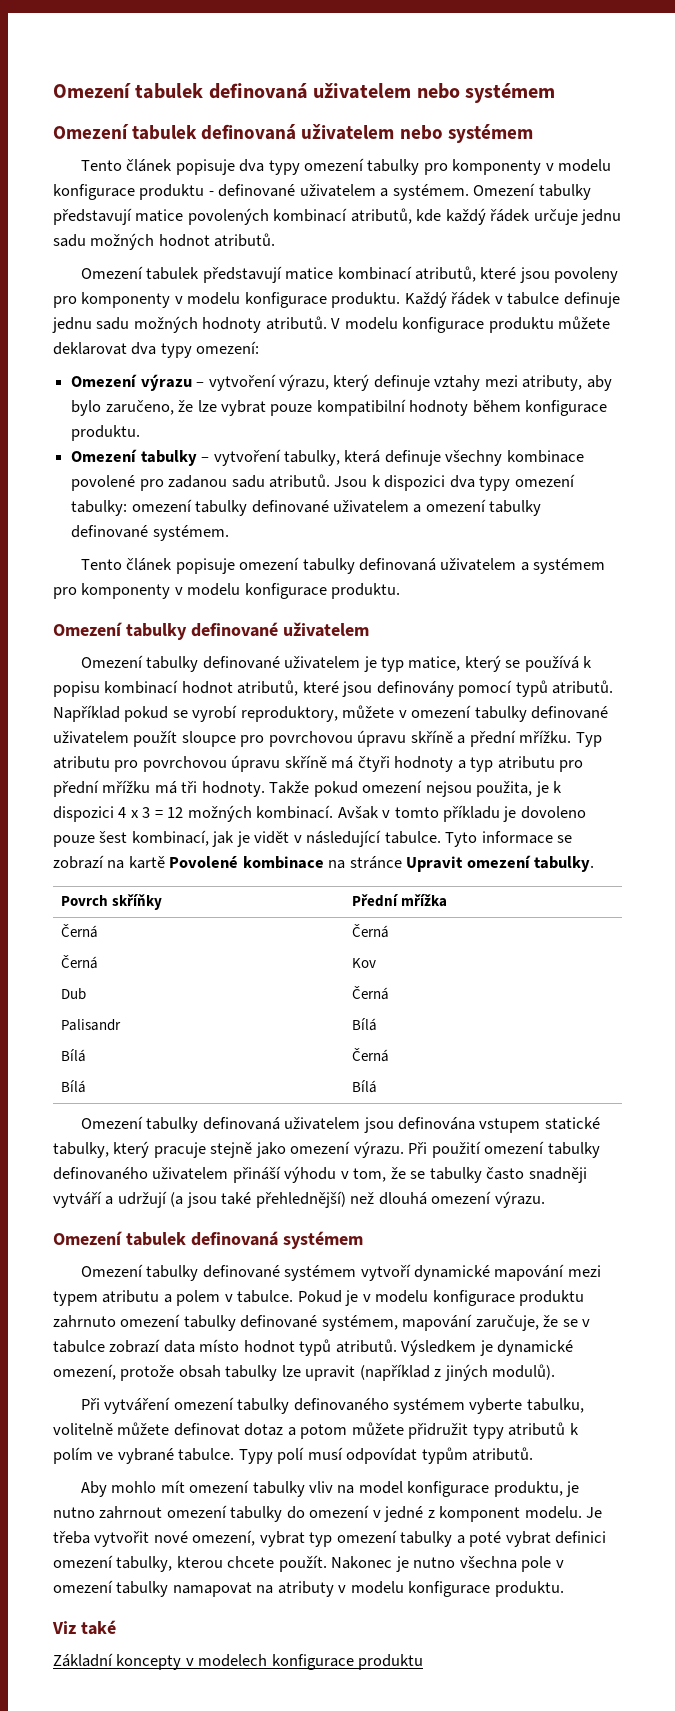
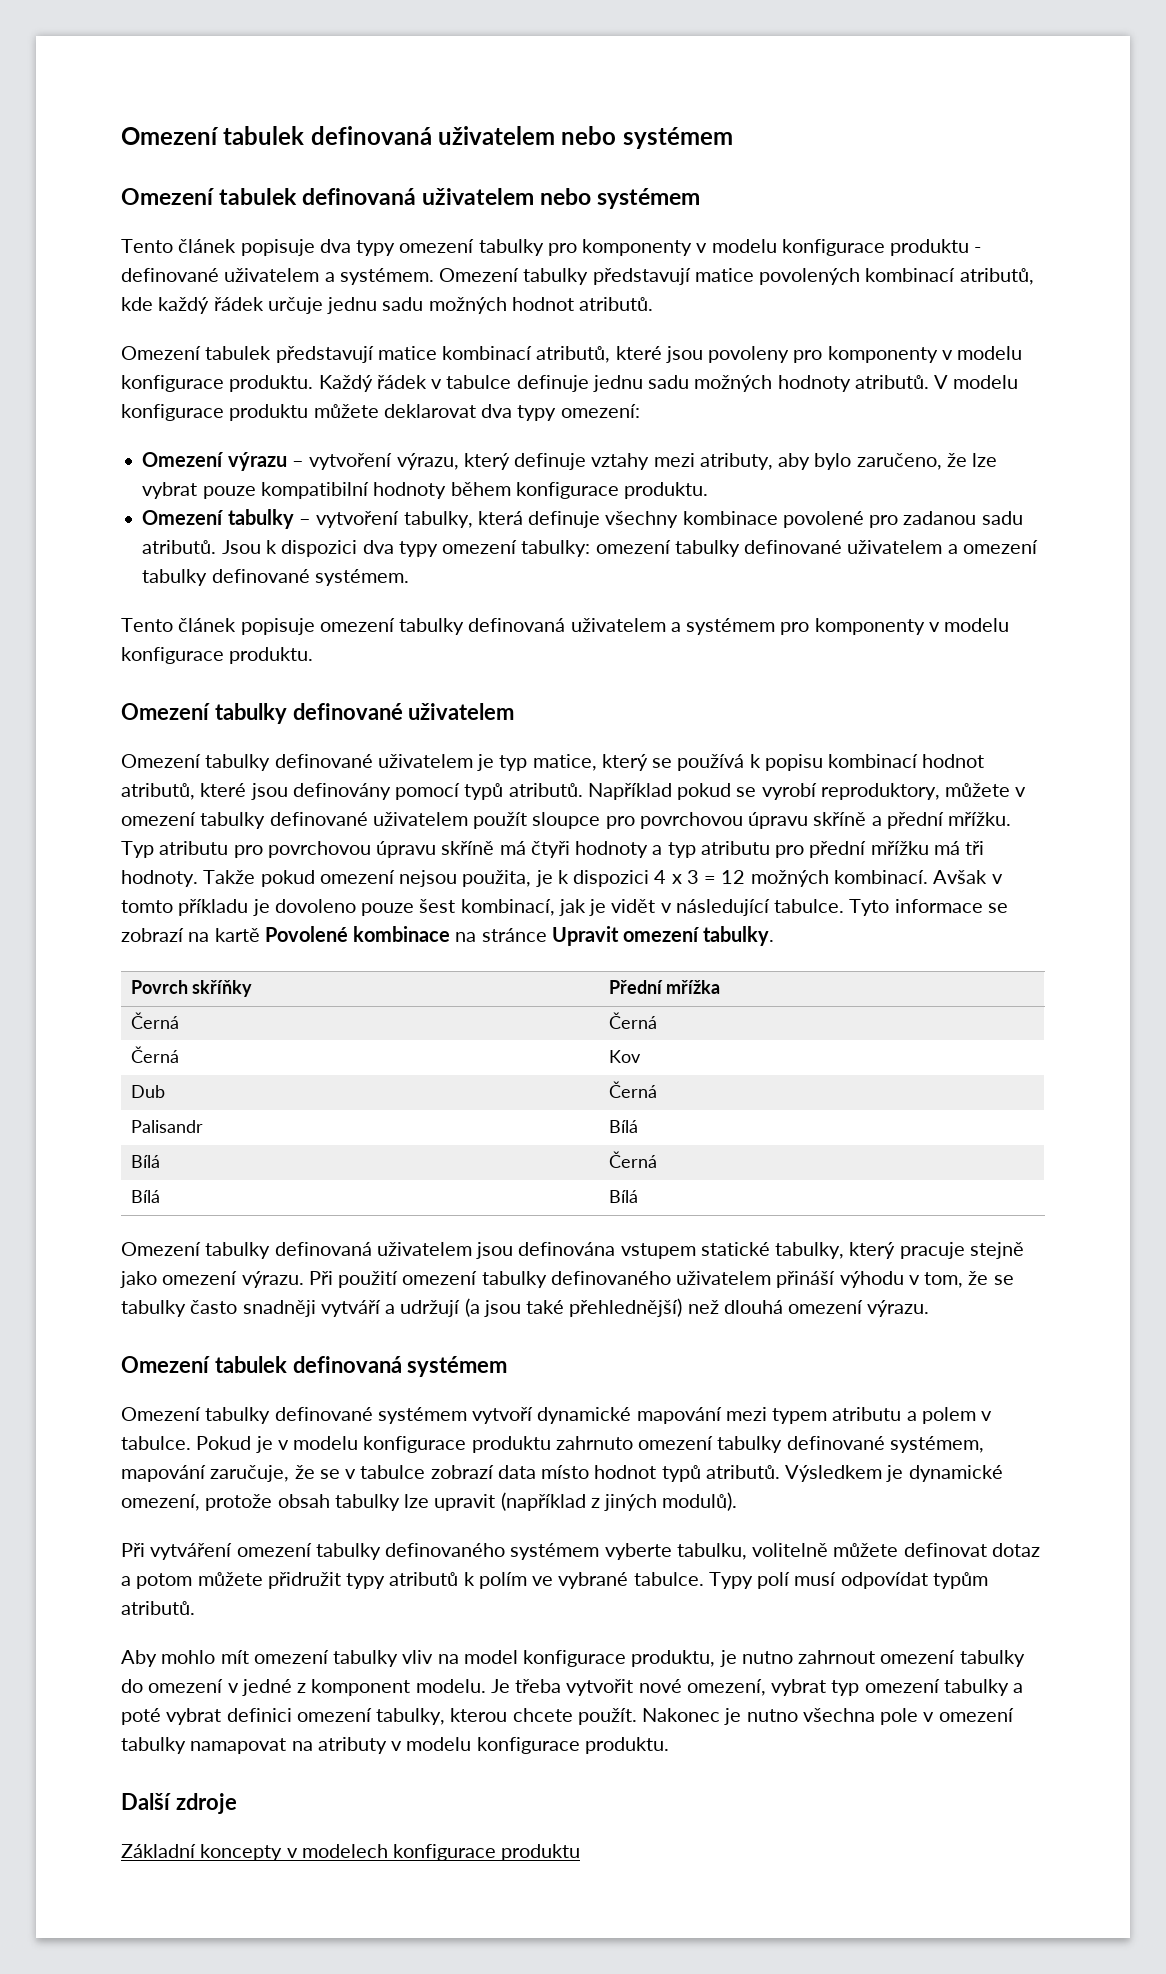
- Viz také
+ Další zdroje

